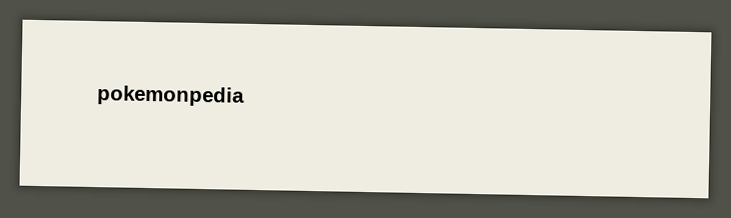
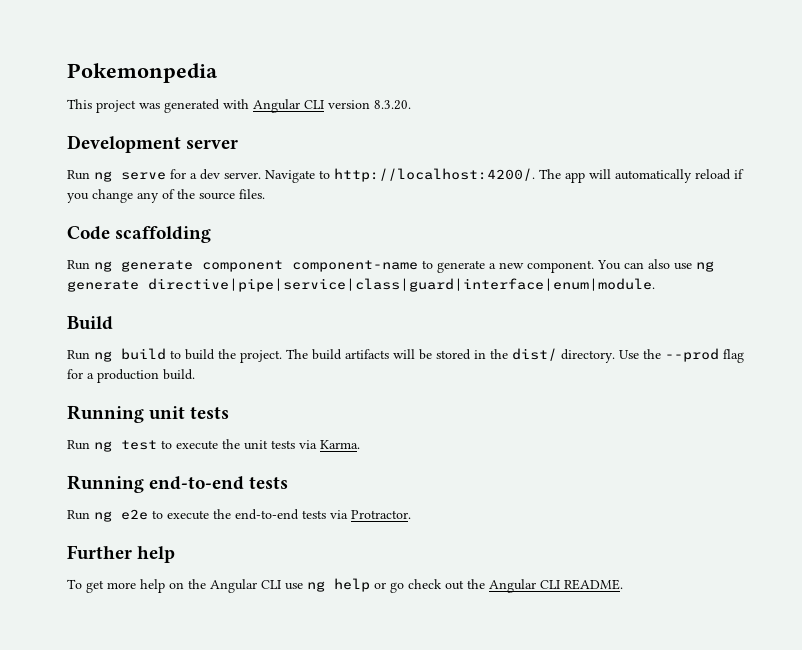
- pokemonpedia
+ Pokemonpedia
+ This project was generated with Angular CLI version 8.3.20.
+ Development server
+ Run ng serve for a dev server. Navigate to http://localhost:4200/. The app will automatically reload if you change any of the source files.
+ Code scaffolding
+ Run ng generate component component-name to generate a new component. You can also use ng generate directive|pipe|service|class|guard|interface|enum|module.
+ Build
+ Run ng build to build the project. The build artifacts will be stored in the dist/ directory. Use the --prod flag for a production build.
+ Running unit tests
+ Run ng test to execute the unit tests via Karma.
+ Running end-to-end tests
+ Run ng e2e to execute the end-to-end tests via Protractor.
+ Further help
+ To get more help on the Angular CLI use ng help or go check out the Angular CLI README.

